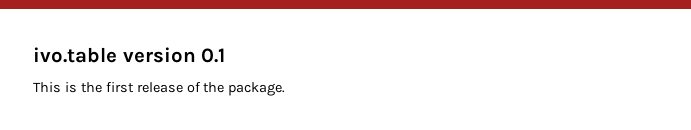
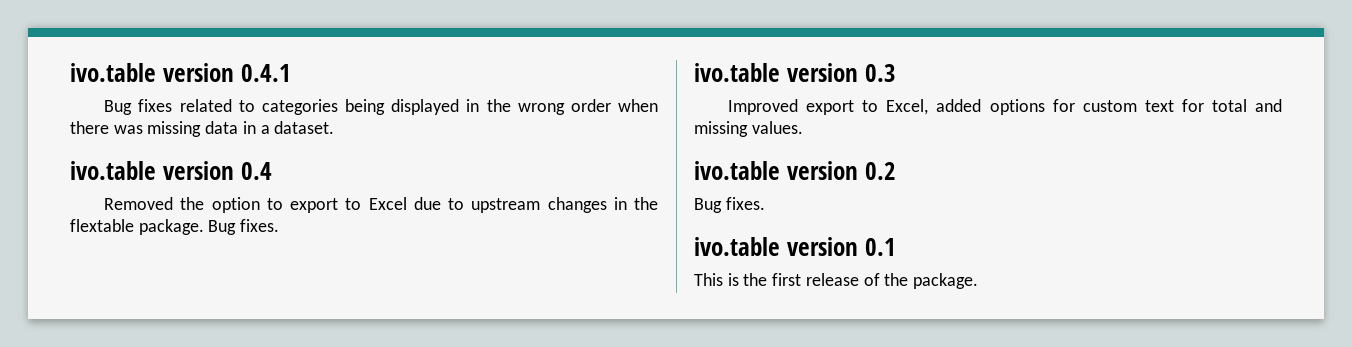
+ ivo.table version 0.4.1
+ Bug fixes related to categories being displayed in the wrong order when there was missing data in a dataset.
+ ivo.table version 0.4
+ Removed the option to export to Excel due to upstream changes in the flextable package. Bug fixes.
+ ivo.table version 0.3
+ Improved export to Excel, added options for custom text for total and missing values.
+ ivo.table version 0.2
+ Bug fixes.

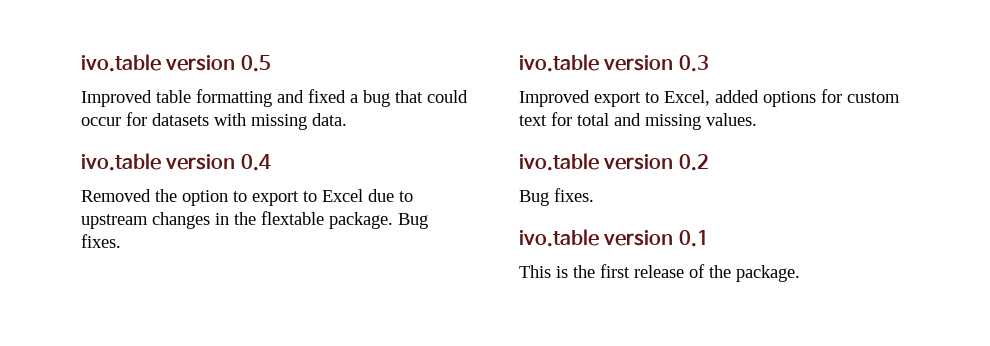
- ivo.table version 0.4.1
- Bug fixes related to categories being displayed in the wrong order when there was missing data in a dataset.
+ ivo.table version 0.5
+ Improved table formatting and fixed a bug that could occur for datasets with missing data.

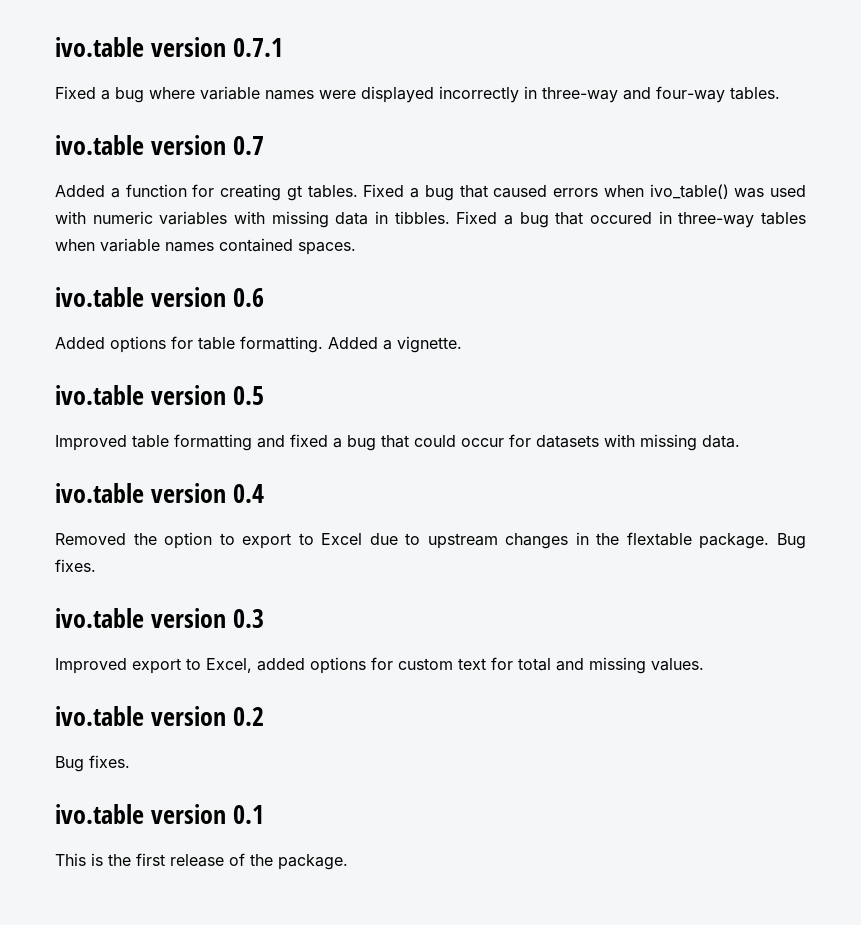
+ ivo.table version 0.7.1
+ Fixed a bug where variable names were displayed incorrectly in three-way and four-way tables.
+ ivo.table version 0.7
+ Added a function for creating gt tables. Fixed a bug that caused errors when ivo_table() was used with numeric variables with missing data in tibbles. Fixed a bug that occured in three-way tables when variable names contained spaces.
+ ivo.table version 0.6
+ Added options for table formatting. Added a vignette.

